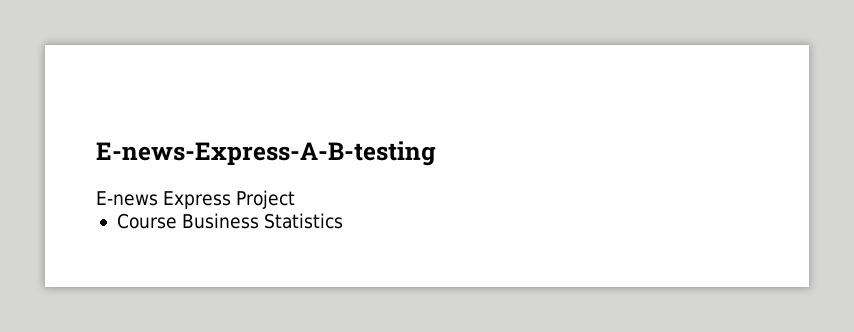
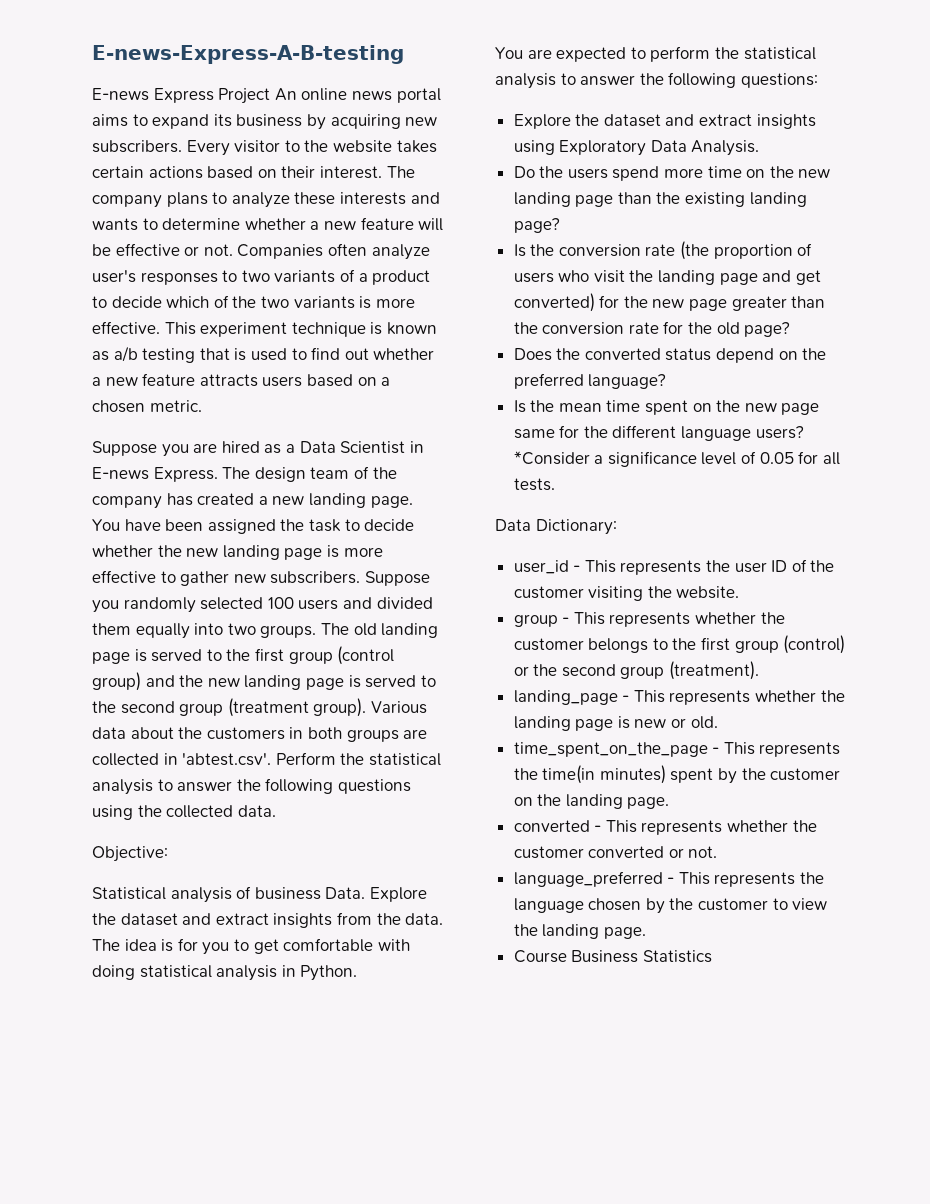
- E-news Express Project
+ E-news Express Project An online news portal aims to expand its business by acquiring new subscribers. Every visitor to the website takes certain actions based on their interest. The company plans to analyze these interests and wants to determine whether a new feature will be effective or not. Companies often analyze user's responses to two variants of a product to decide which of the two variants is more effective. This experiment technique is known as a/b testing that is used to find out whether a new feature attracts users based on a chosen metric.
+ Suppose you are hired as a Data Scientist in E-news Express. The design team of the company has created a new landing page. You have been assigned the task to decide whether the new landing page is more effective to gather new subscribers. Suppose you randomly selected 100 users and divided them equally into two groups. The old landing page is served to the first group (control group) and the new landing page is served to the second group (treatment group). Various data about the customers in both groups are collected in 'abtest.csv'. Perform the statistical analysis to answer the following questions using the collected data.
+ Objective:
+ Statistical analysis of business Data. Explore the dataset and extract insights from the data. The idea is for you to get comfortable with doing statistical analysis in Python.
+ You are expected to perform the statistical analysis to answer the following questions:
+ Explore the dataset and extract insights using Exploratory Data Analysis.
+ Do the users spend more time on the new landing page than the existing landing page?
+ Is the conversion rate (the proportion of users who visit the landing page and get converted) for the new page greater than the conversion rate for the old page?
+ Does the converted status depend on the preferred language?
+ Is the mean time spent on the new page same for the different language users? *Consider a significance level of 0.05 for all tests.
+ Data Dictionary:
+ user_id - This represents the user ID of the customer visiting the website.
+ group - This represents whether the customer belongs to the first group (control) or the second group (treatment).
+ landing_page - This represents whether the landing page is new or old.
+ time_spent_on_the_page - This represents the time(in minutes) spent by the customer on the landing page.
+ converted - This represents whether the customer converted or not.
+ language_preferred - This represents the language chosen by the customer to view the landing page.

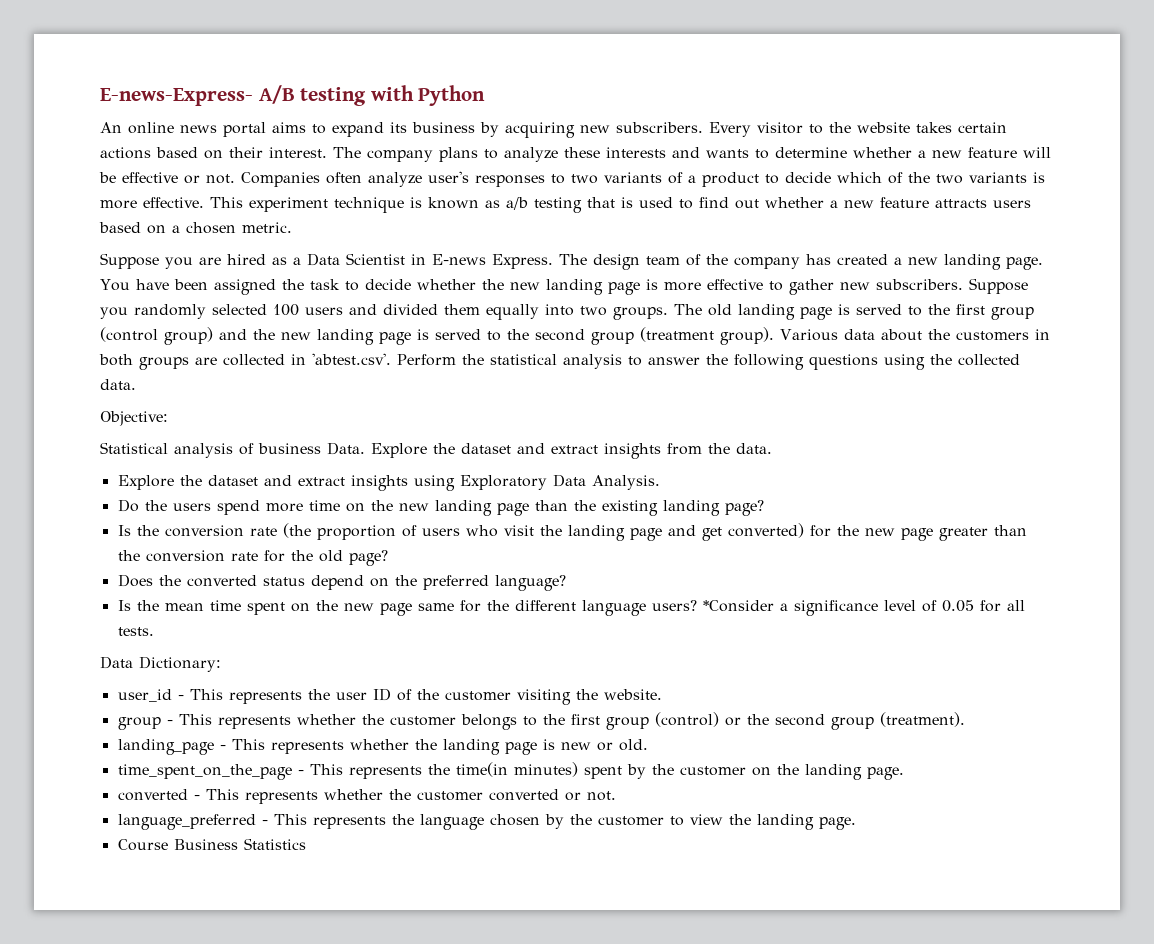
- E-news-Express-A-B-testing
- E-news Express Project An online news portal aims to expand its business by acquiring new subscribers.
+ E-news-Express- A/B testing with Python
+ An online news portal aims to expand its business by acquiring new subscribers.
- The idea is for you to get comfortable with doing statistical analysis in Python.
- You are expected to perform the statistical analysis to answer the following questions:

